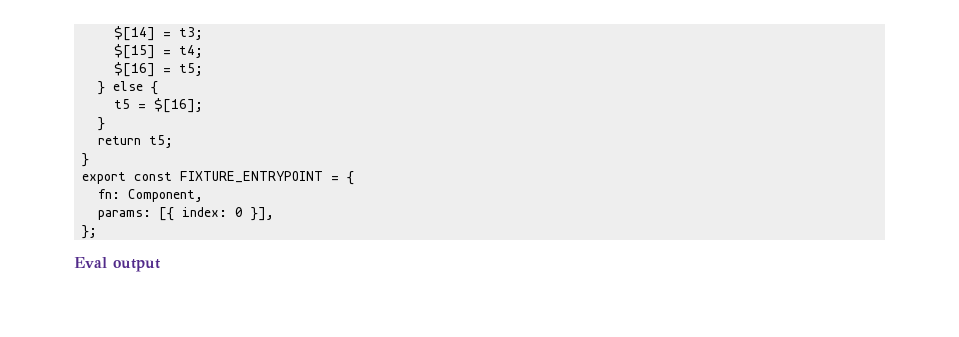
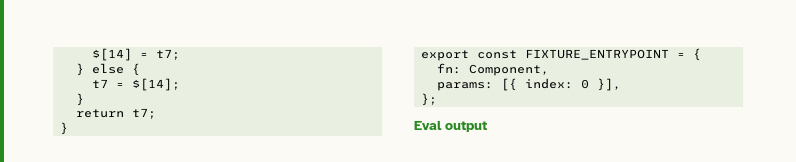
- $[14] = t3;
- $[15] = t4;
- $[16] = t5;
+ $[14] = t7;
- t5 = $[16];
+ t7 = $[14];
- return t5;
+ return t7;

